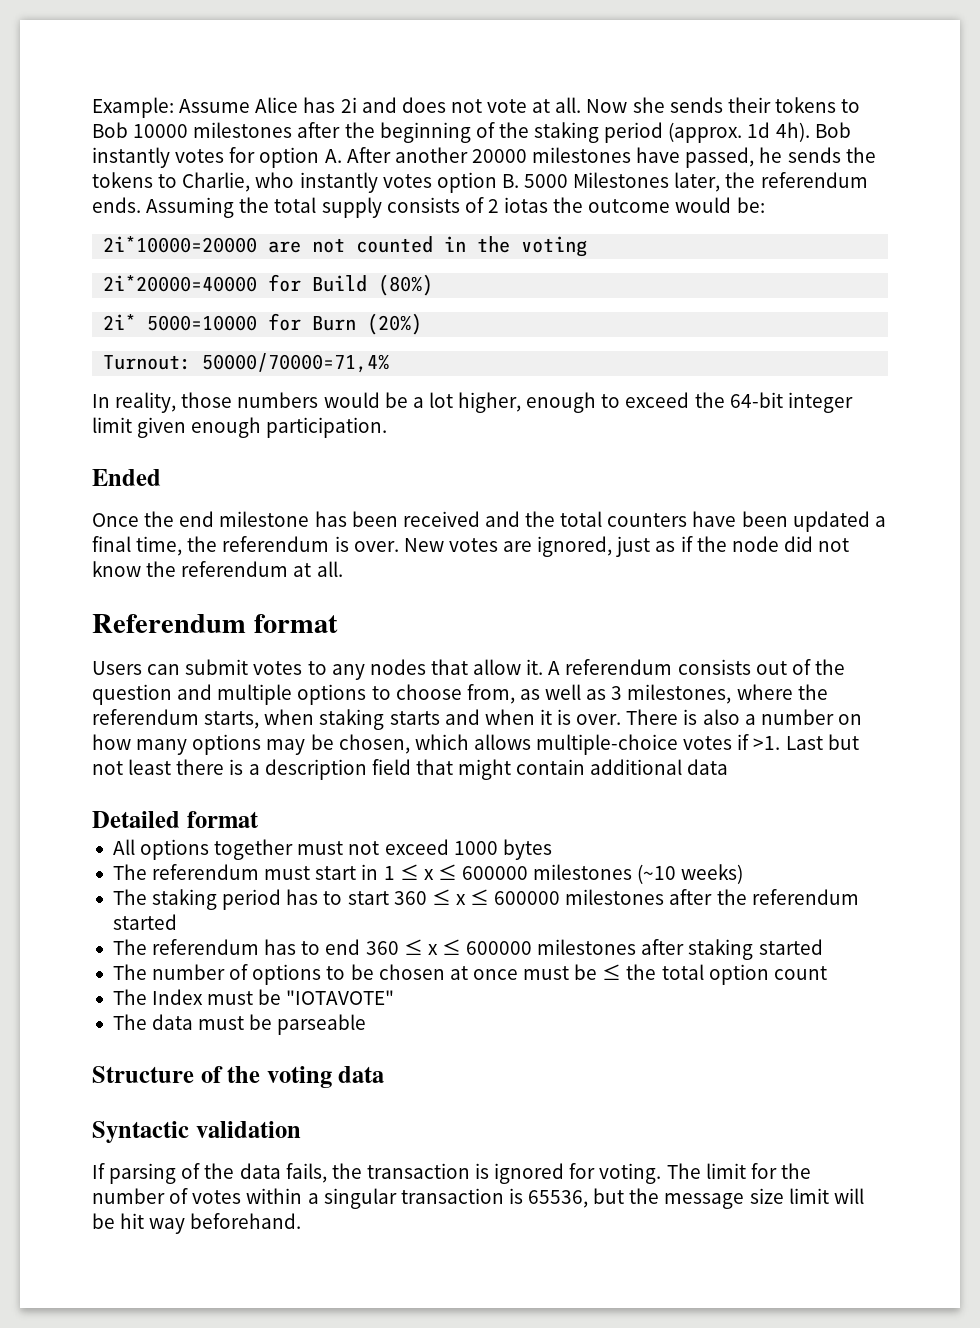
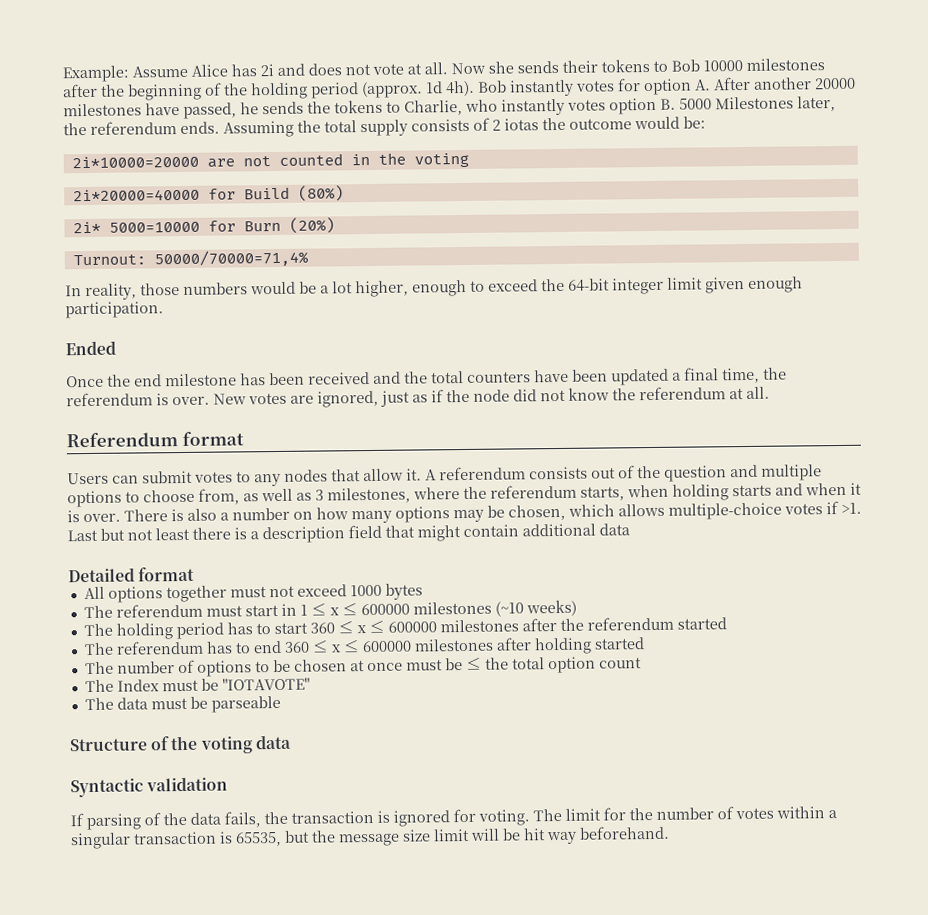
- Now she sends their tokens to Bob 10000 milestones after the beginning of the staking period (approx. 1d 4h).
+ Now she sends their tokens to Bob 10000 milestones after the beginning of the holding period (approx. 1d 4h).
- A referendum consists out of the question and multiple options to choose from, as well as 3 milestones, where the referendum starts, when staking starts and when it is over.
+ A referendum consists out of the question and multiple options to choose from, as well as 3 milestones, where the referendum starts, when holding starts and when it is over.
- The staking period has to start 360 ≤ x ≤ 600000 milestones after the referendum started
+ The holding period has to start 360 ≤ x ≤ 600000 milestones after the referendum started
- The referendum has to end 360 ≤ x ≤ 600000 milestones after staking started
+ The referendum has to end 360 ≤ x ≤ 600000 milestones after holding started
- The limit for the number of votes within a singular transaction is 65536, but the message size limit will be hit way beforehand.
+ The limit for the number of votes within a singular transaction is 65535, but the message size limit will be hit way beforehand.

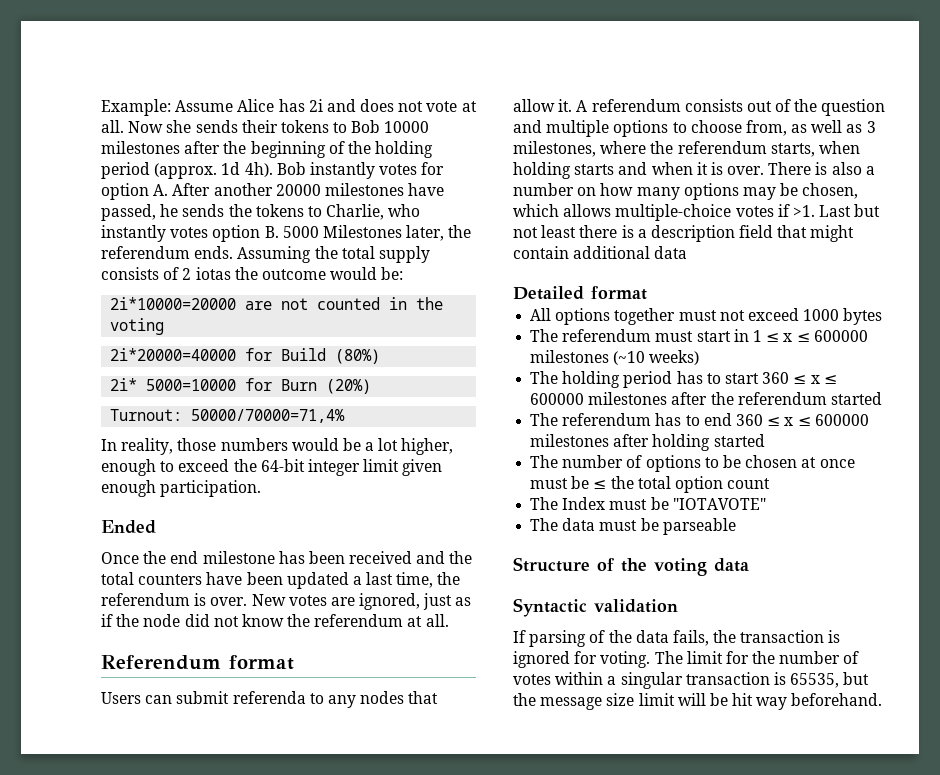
- Once the end milestone has been received and the total counters have been updated a final time, the referendum is over.
+ Once the end milestone has been received and the total counters have been updated a last time, the referendum is over.
- Users can submit votes to any nodes that allow it.
+ Users can submit referenda to any nodes that allow it.

